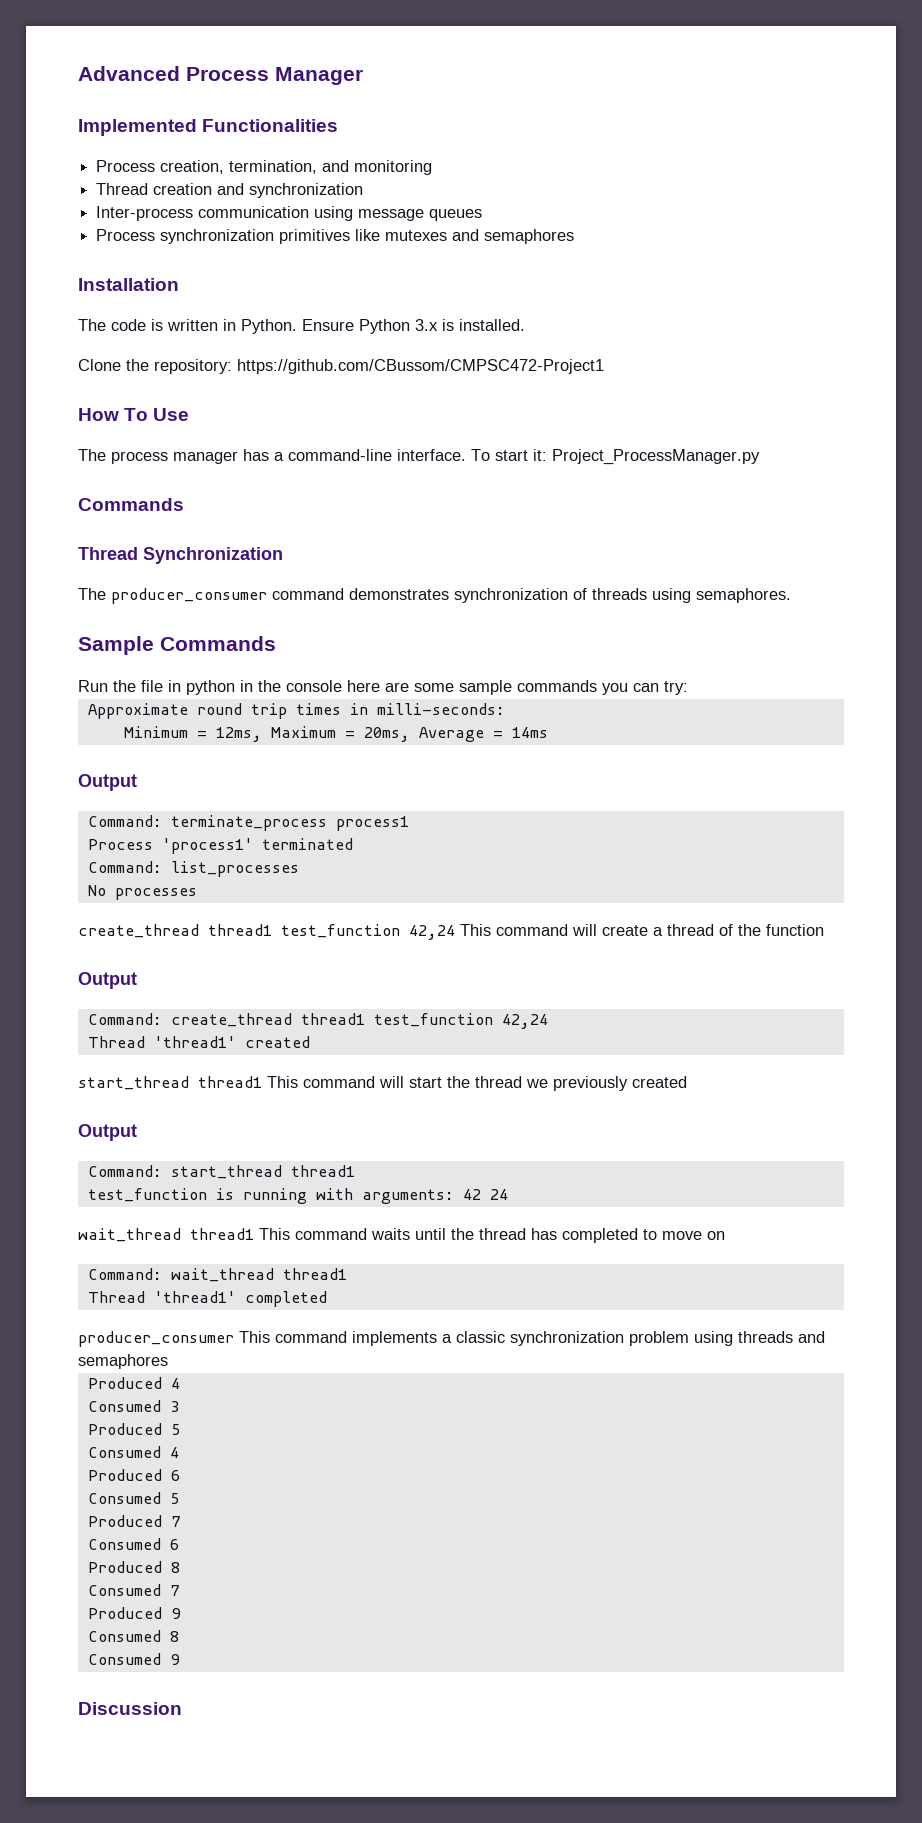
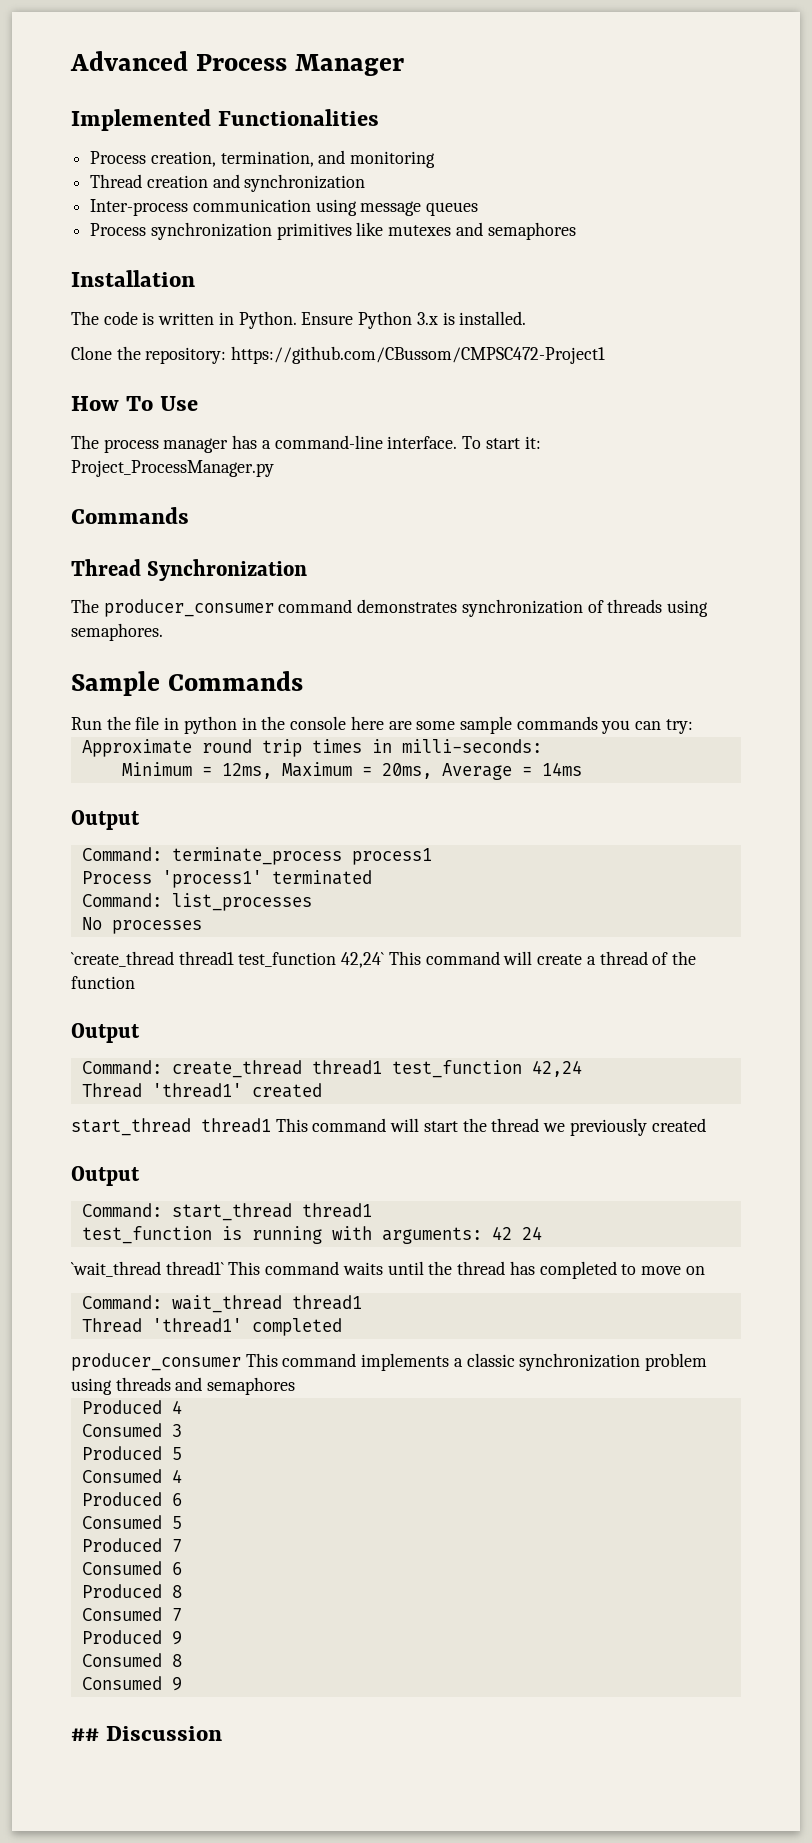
- create_thread thread1 test_function 42,24 This command will create a thread of the function
+ `create_thread thread1 test_function 42,24` This command will create a thread of the function
- wait_thread thread1 This command waits until the thread has completed to move on
+ `wait_thread thread1` This command waits until the thread has completed to move on
- Discussion
+ ## Discussion

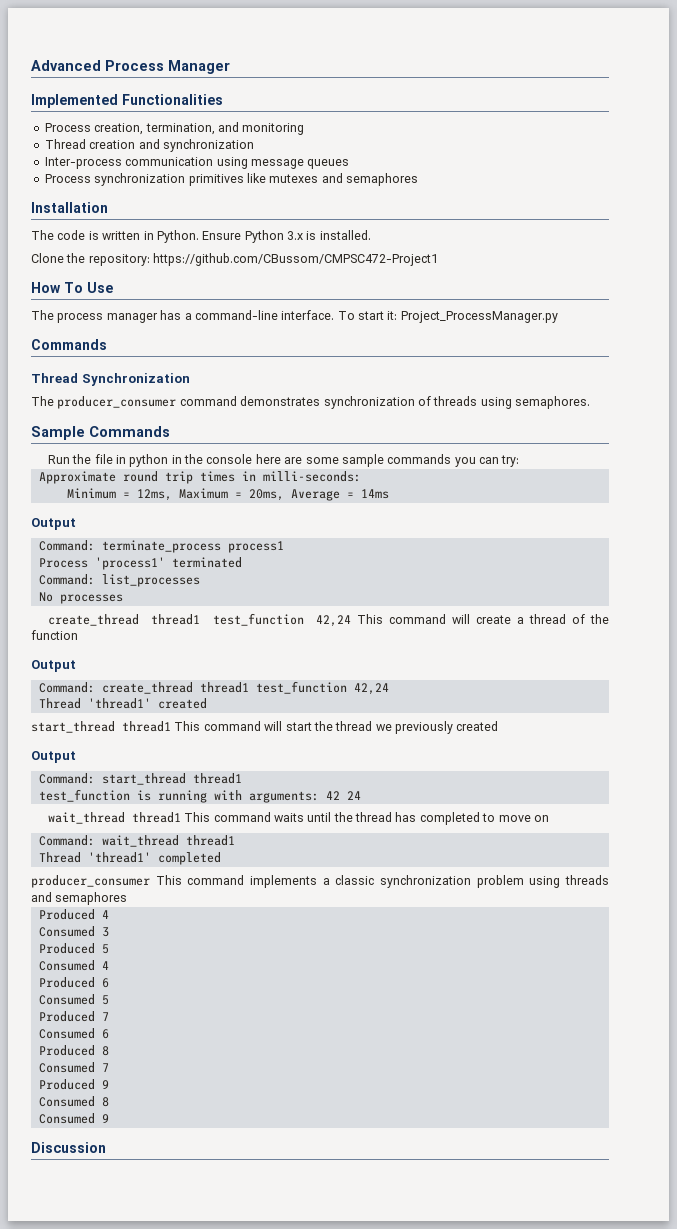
- `create_thread thread1 test_function 42,24` This command will create a thread of the function
+ create_thread thread1 test_function 42,24 This command will create a thread of the function
- `wait_thread thread1` This command waits until the thread has completed to move on
+ wait_thread thread1 This command waits until the thread has completed to move on
- ## Discussion
+ Discussion

